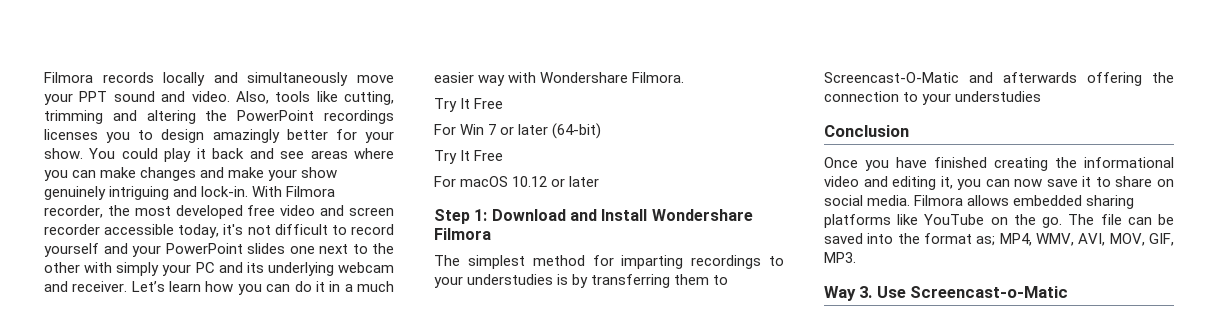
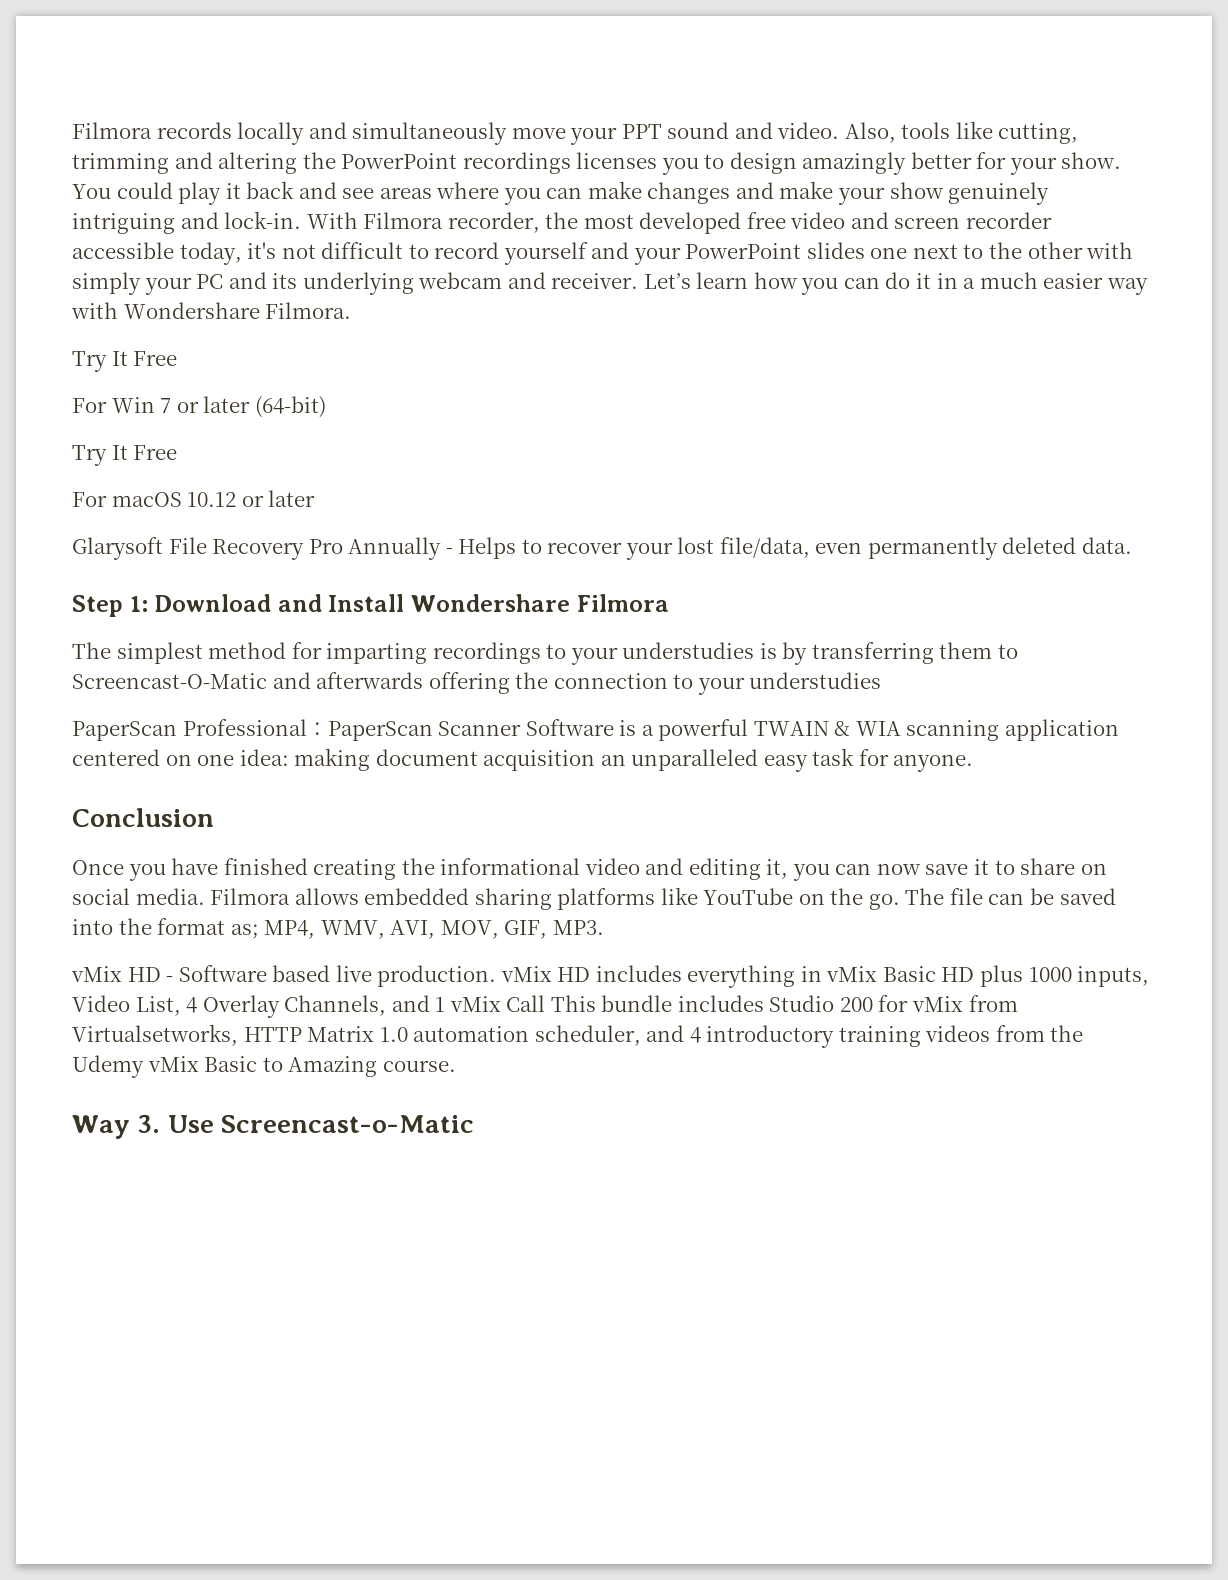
+ Glarysoft File Recovery Pro Annually - Helps to recover your lost file/data, even permanently deleted data.
+ PaperScan Professional：PaperScan Scanner Software is a powerful TWAIN & WIA scanning application centered on one idea: making document acquisition an unparalleled easy task for anyone.
+ vMix HD - Software based live production. vMix HD includes everything in vMix Basic HD plus 1000 inputs, Video List, 4 Overlay Channels, and 1 vMix Call This bundle includes Studio 200 for vMix from Virtualsetworks, HTTP Matrix 1.0 automation scheduler, and 4 introductory training videos from the Udemy vMix Basic to Amazing course.

